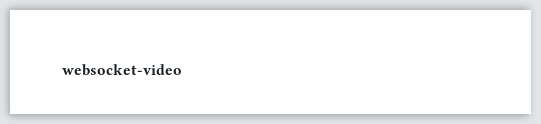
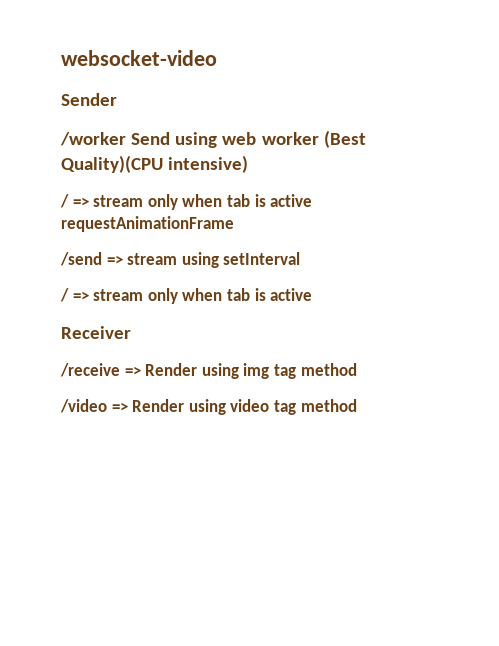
+ Sender
+ /worker Send using web worker (Best Quality)(CPU intensive)
+ / => stream only when tab is active requestAnimationFrame
+ /send => stream using setInterval
+ / => stream only when tab is active
+ Receiver
+ /receive => Render using img tag method
+ /video => Render using video tag method

